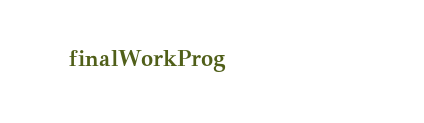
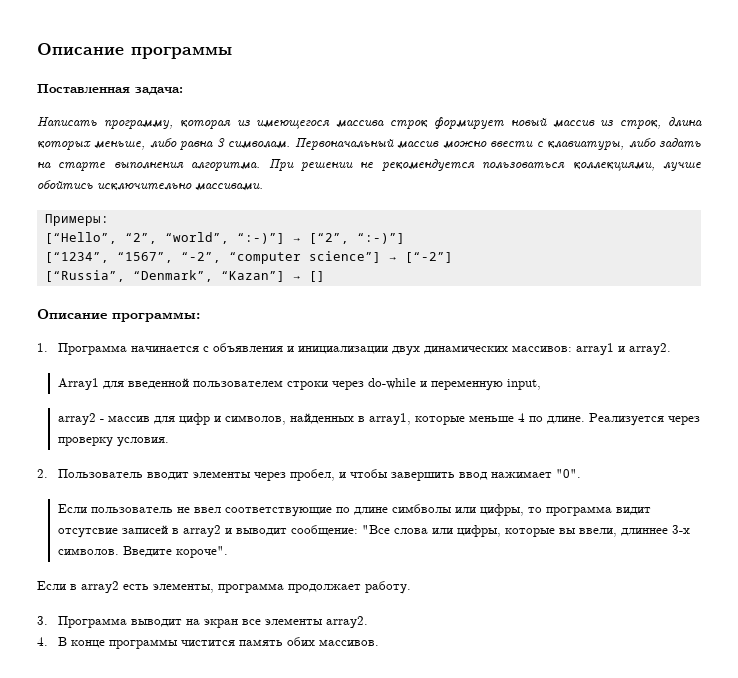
- finalWorkProg
+ Описание программы
+ Поставленная задача:
+ Написать программу, которая из имеющегося массива строк формирует новый массив из строк, длина которых меньше, либо равна 3 символам. Первоначальный массив можно ввести с клавиатуры, либо задать на старте выполнения алгоритма. При решении не рекомендуется пользоваться коллекциями, лучше обойтись исключительно массивами.
+ Примеры:
+ [“Hello”, “2”, “world”, “:-)”] → [“2”, “:-)”]
+ [“1234”, “1567”, “-2”, “computer science”] → [“-2”]
+ [“Russia”, “Denmark”, “Kazan”] → []
+ Описание программы:
+ 1. Программа начинается с объявления и инициализации двух динамических массивов: array1 и array2.
+ Array1 для введенной пользователем строки через do-while и переменную input,
+ array2 - массив для цифр и символов, найденных в array1, которые меньше 4 по длине. Реализуется через проверку условия.
+ 2. Пользователь вводит элементы через пробел, и чтобы завершить ввод нажимает "0".
+ Если пользователь не ввел соответствующие по длине симбволы или цифры, то программа видит отсутсвие записей в array2 и выводит сообщение: "Все слова или цифры, которые вы ввели, длиннее 3-х символов. Введите короче".
+ Если в array2 есть элементы, программа продолжает работу.
+ 3. Программа выводит на экран все элементы array2.
+ 4. В конце программы чистится память обих массивов.

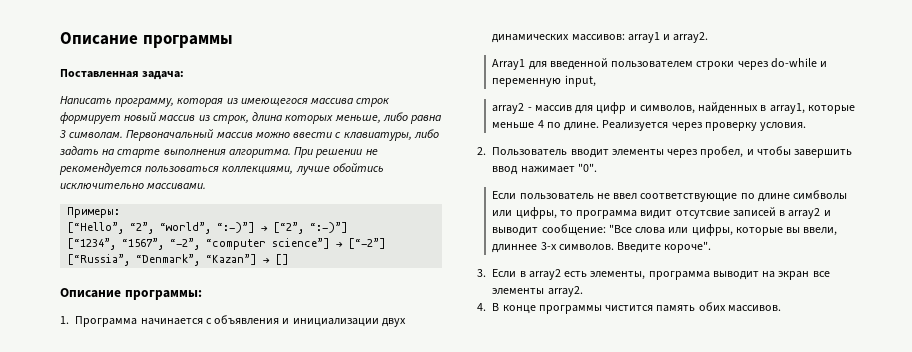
- Если в array2 есть элементы, программа продолжает работу.
- 3. Программа выводит на экран все элементы array2.
+ 3. Если в array2 есть элементы, программа выводит на экран все элементы array2.

